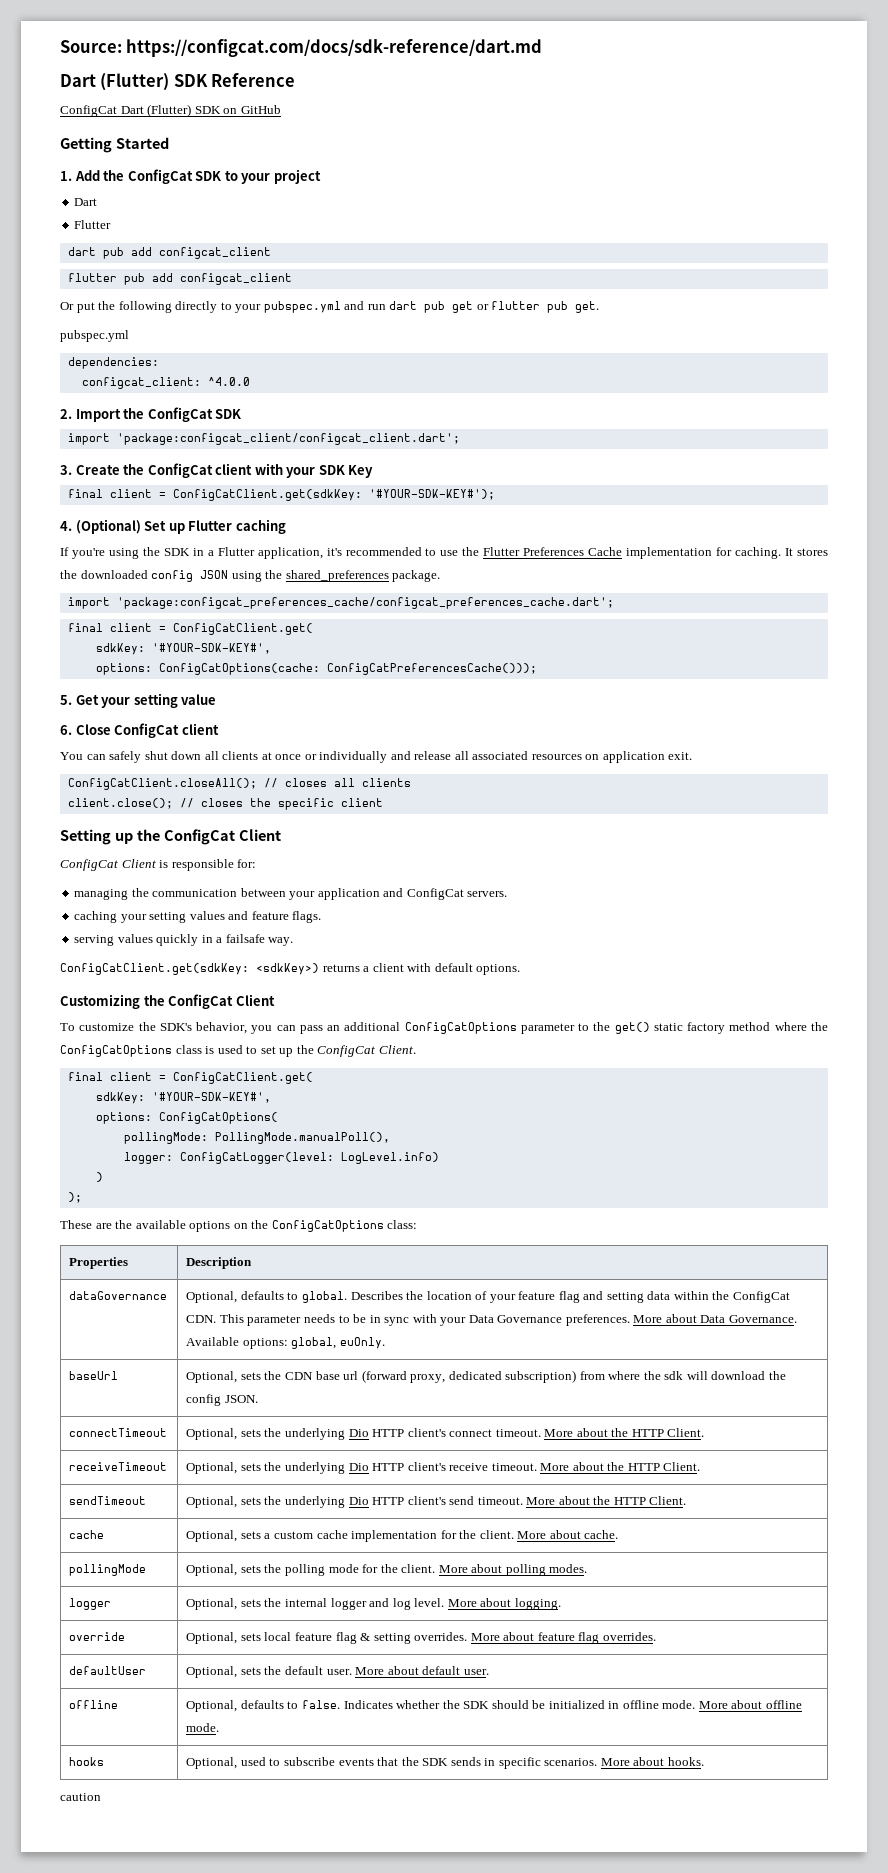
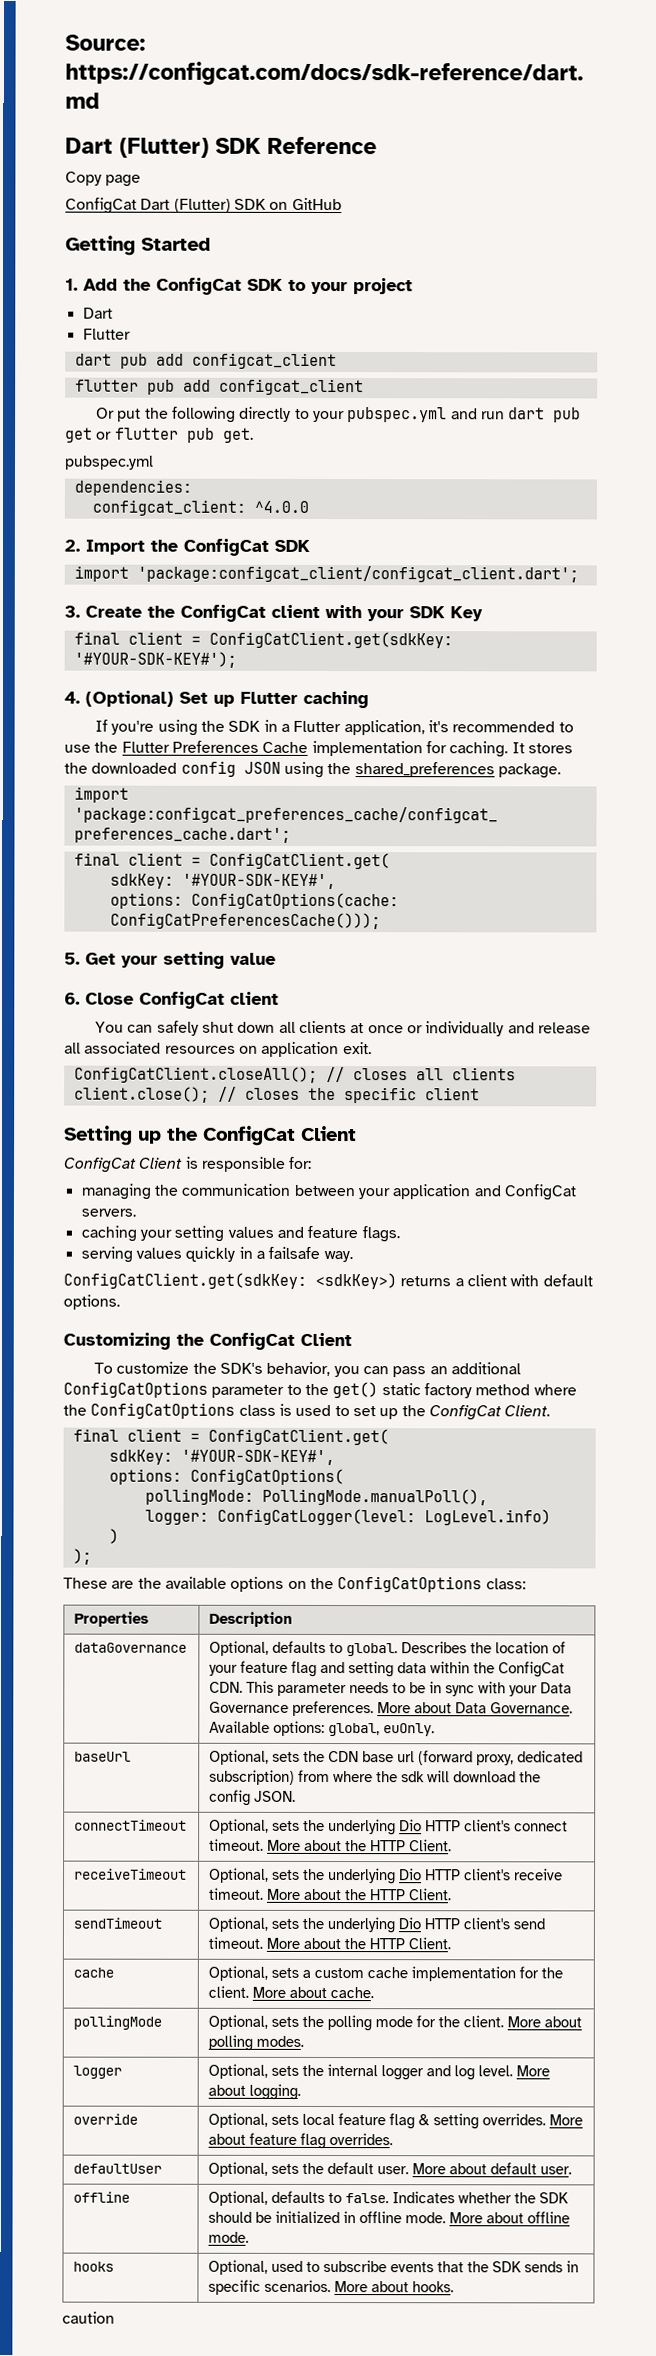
+ Copy page

